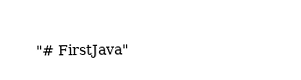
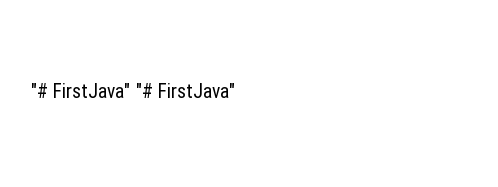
- "# FirstJava"
+ "# FirstJava" "# FirstJava"

